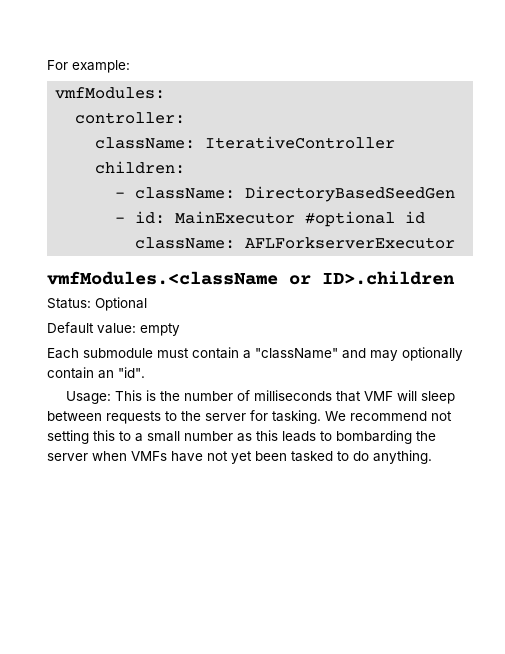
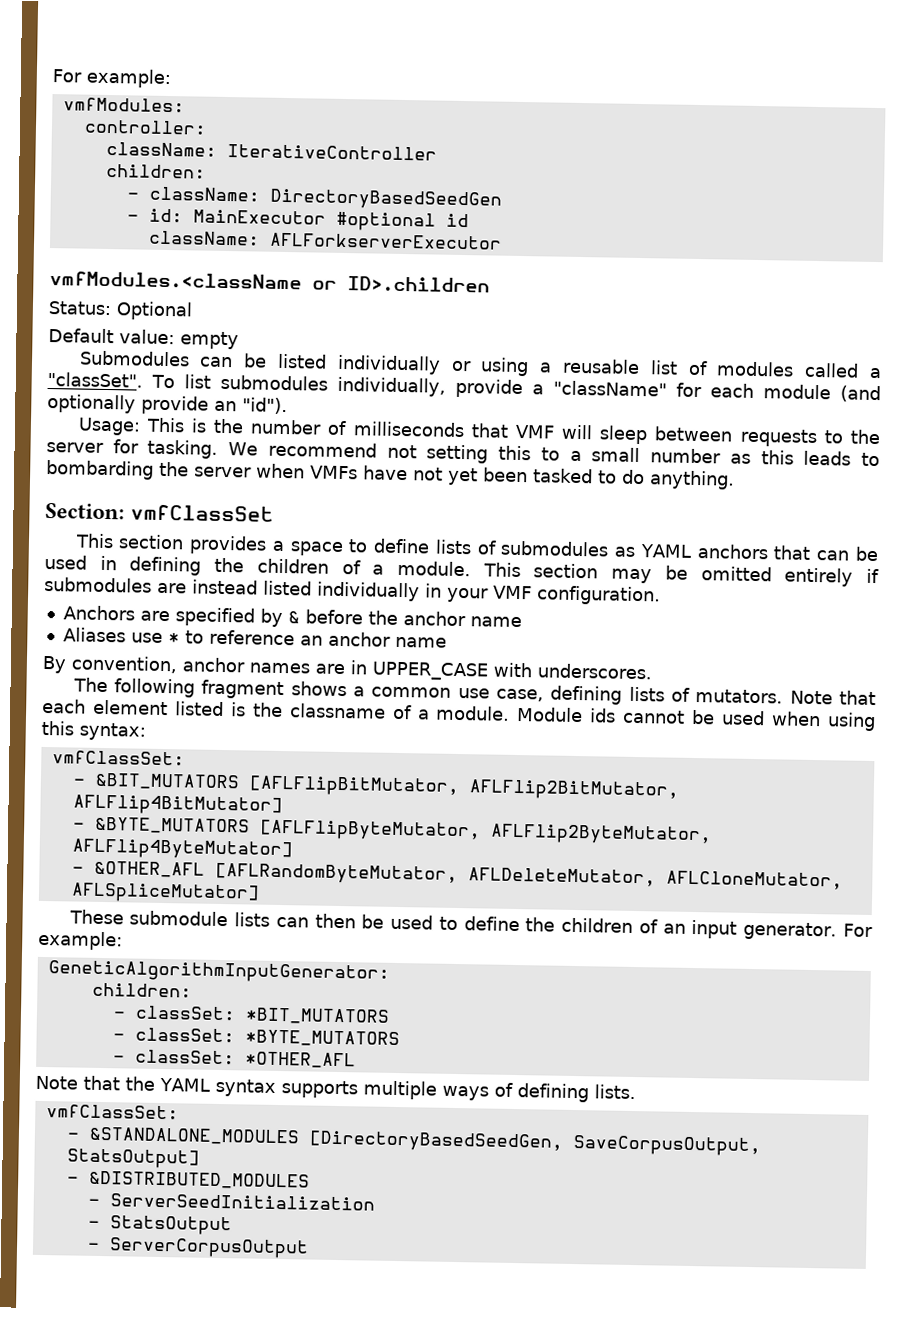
- Each submodule must contain a "className" and may optionally contain an "id".
+ Submodules can be listed individually or using a reusable list of modules called a "classSet". To list submodules individually, provide a "className" for each module (and optionally provide an "id").
+ Section: vmfClassSet
+ This section provides a space to define lists of submodules as YAML anchors that can be used in defining the children of a module. This section may be omitted entirely if submodules are instead listed individually in your VMF configuration.
+ Anchors are specified by & before the anchor name
+ Aliases use * to reference an anchor name
+ By convention, anchor names are in UPPER_CASE with underscores.
+ The following fragment shows a common use case, defining lists of mutators. Note that each element listed is the classname of a module. Module ids cannot be used when using this syntax:
+ vmfClassSet:
+ - &BIT_MUTATORS [AFLFlipBitMutator, AFLFlip2BitMutator, AFLFlip4BitMutator]
+ - &BYTE_MUTATORS [AFLFlipByteMutator, AFLFlip2ByteMutator, AFLFlip4ByteMutator]
+ - &OTHER_AFL [AFLRandomByteMutator, AFLDeleteMutator, AFLCloneMutator, AFLSpliceMutator]
+ These submodule lists can then be used to define the children of an input generator. For example:
+ GeneticAlgorithmInputGenerator:
+ children:
+ - classSet: *BIT_MUTATORS
+ - classSet: *BYTE_MUTATORS
+ - classSet: *OTHER_AFL
+ Note that the YAML syntax supports multiple ways of defining lists.
+ vmfClassSet:
+ - &STANDALONE_MODULES [DirectoryBasedSeedGen, SaveCorpusOutput, StatsOutput]
+ - &DISTRIBUTED_MODULES
+ - ServerSeedInitialization
+ - StatsOutput
+ - ServerCorpusOutput

